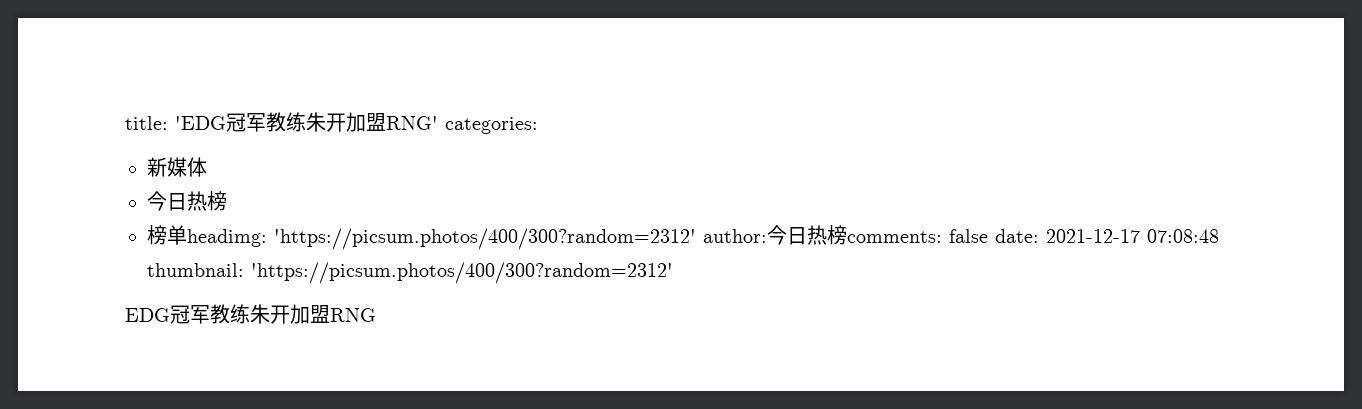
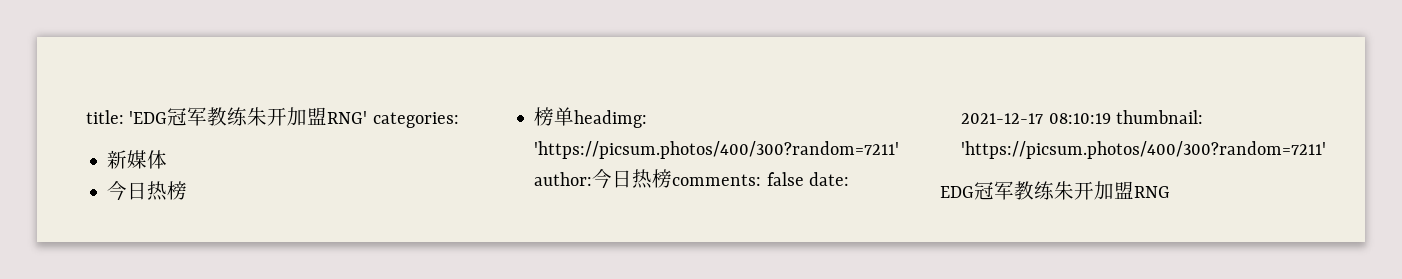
- 榜单headimg: 'https://picsum.photos/400/300?random=2312' author:今日热榜comments: false date: 2021-12-17 07:08:48 thumbnail: 'https://picsum.photos/400/300?random=2312'
+ 榜单headimg: 'https://picsum.photos/400/300?random=7211' author:今日热榜comments: false date: 2021-12-17 08:10:19 thumbnail: 'https://picsum.photos/400/300?random=7211'

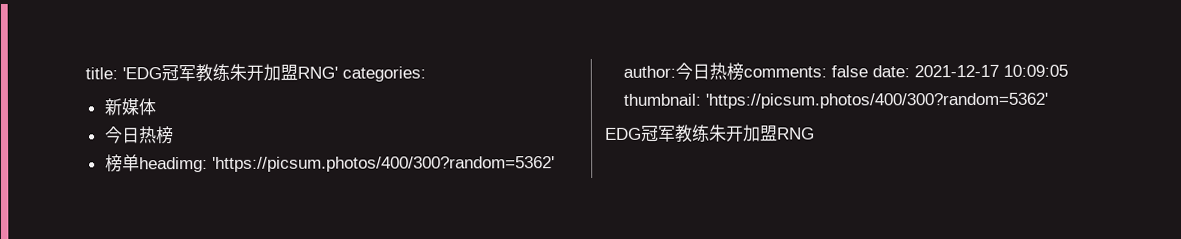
- 榜单headimg: 'https://picsum.photos/400/300?random=7211' author:今日热榜comments: false date: 2021-12-17 08:10:19 thumbnail: 'https://picsum.photos/400/300?random=7211'
+ 榜单headimg: 'https://picsum.photos/400/300?random=5362' author:今日热榜comments: false date: 2021-12-17 10:09:05 thumbnail: 'https://picsum.photos/400/300?random=5362'

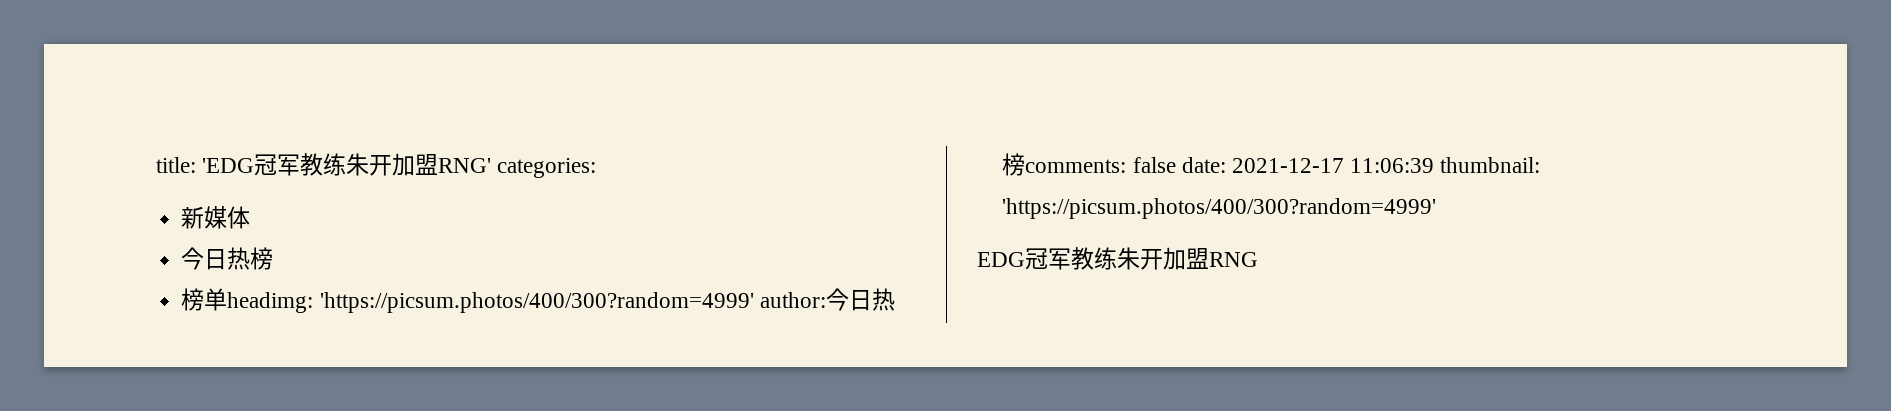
- 榜单headimg: 'https://picsum.photos/400/300?random=5362' author:今日热榜comments: false date: 2021-12-17 10:09:05 thumbnail: 'https://picsum.photos/400/300?random=5362'
+ 榜单headimg: 'https://picsum.photos/400/300?random=4999' author:今日热榜comments: false date: 2021-12-17 11:06:39 thumbnail: 'https://picsum.photos/400/300?random=4999'

